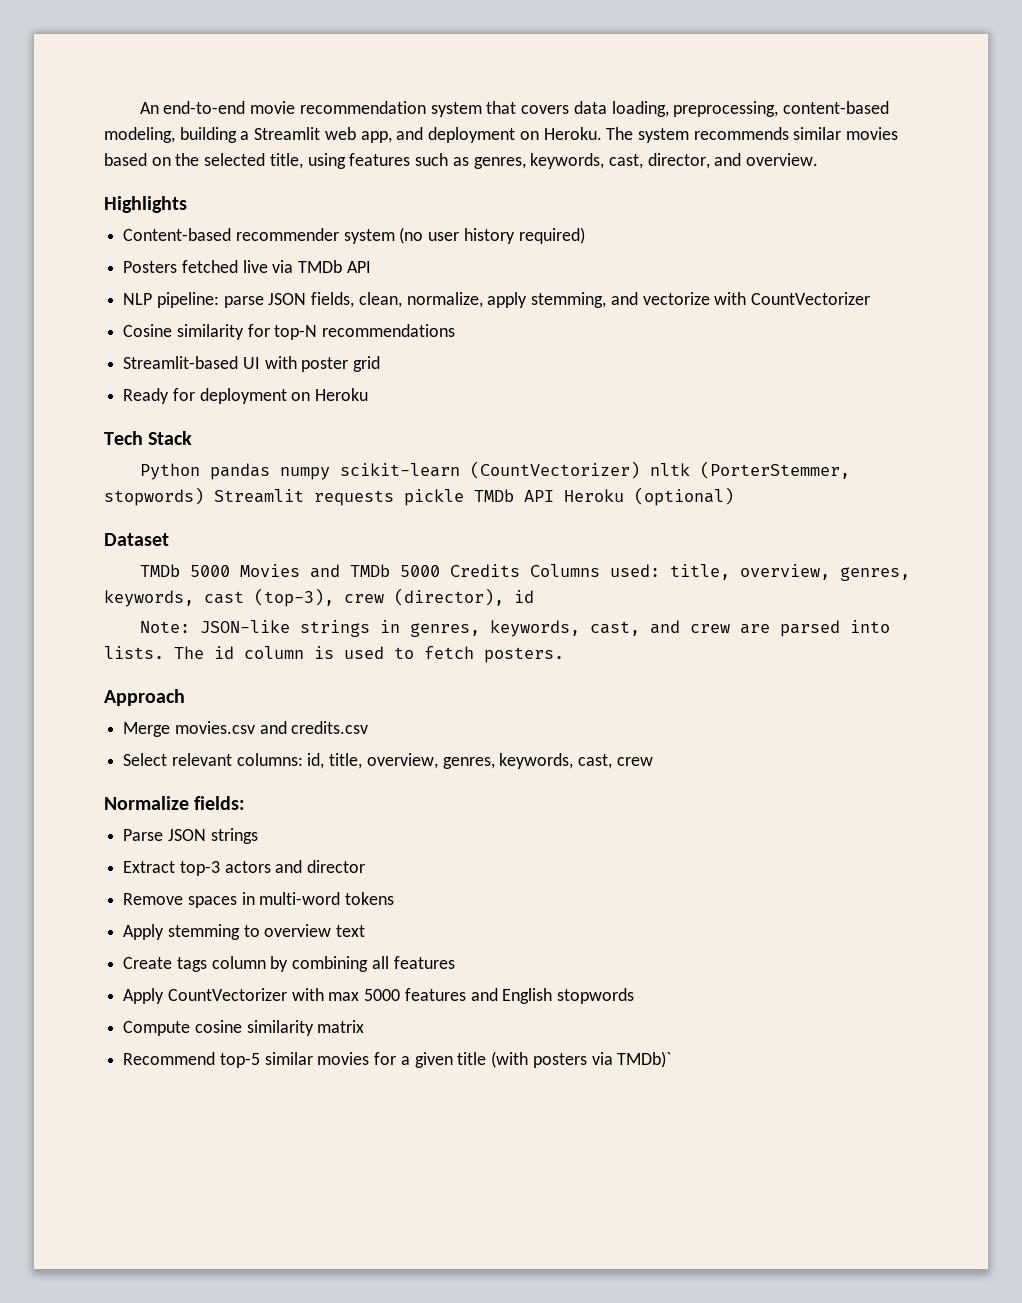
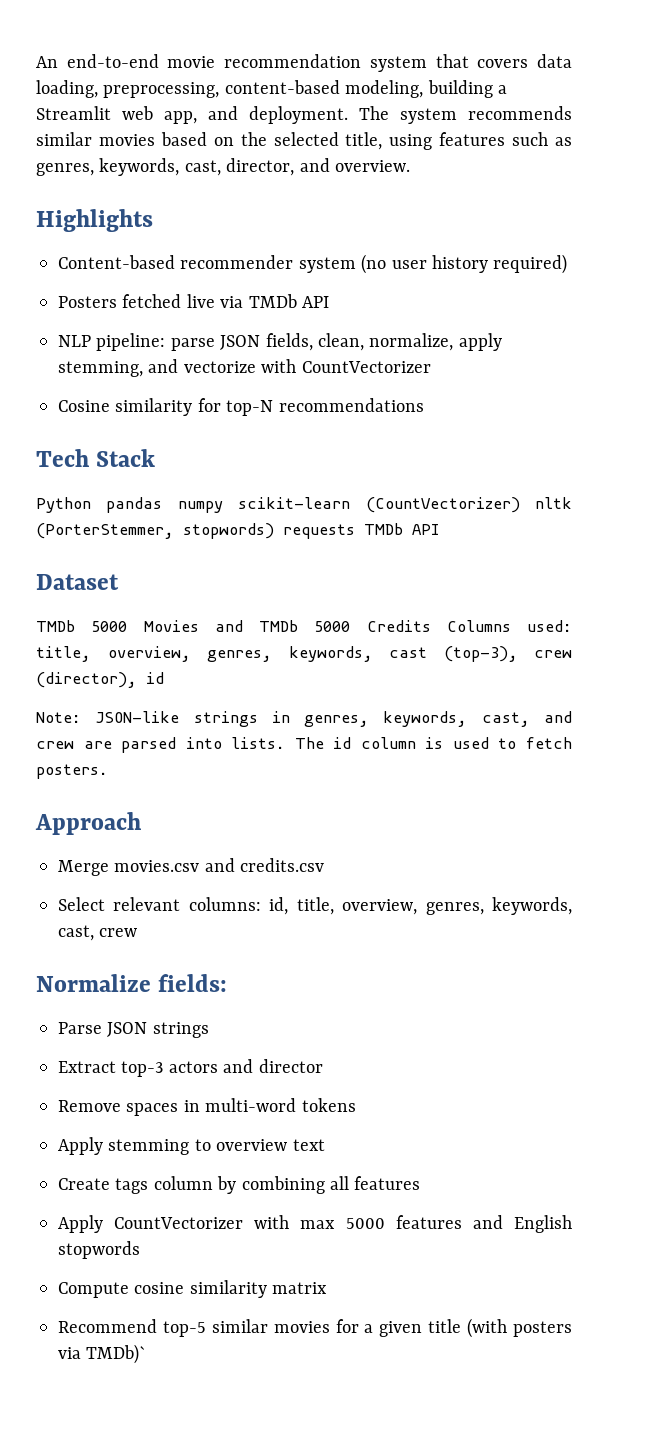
- An end-to-end movie recommendation system that covers data loading, preprocessing, content-based modeling, building a Streamlit web app, and deployment on Heroku.
+ An end-to-end movie recommendation system that covers data loading, preprocessing, content-based modeling, building a Streamlit web app, and deployment.
- Streamlit-based UI with poster grid
- Ready for deployment on Heroku
- Python pandas numpy scikit-learn (CountVectorizer) nltk (PorterStemmer, stopwords) Streamlit requests pickle TMDb API Heroku (optional)
+ Python pandas numpy scikit-learn (CountVectorizer) nltk (PorterStemmer, stopwords) requests TMDb API

